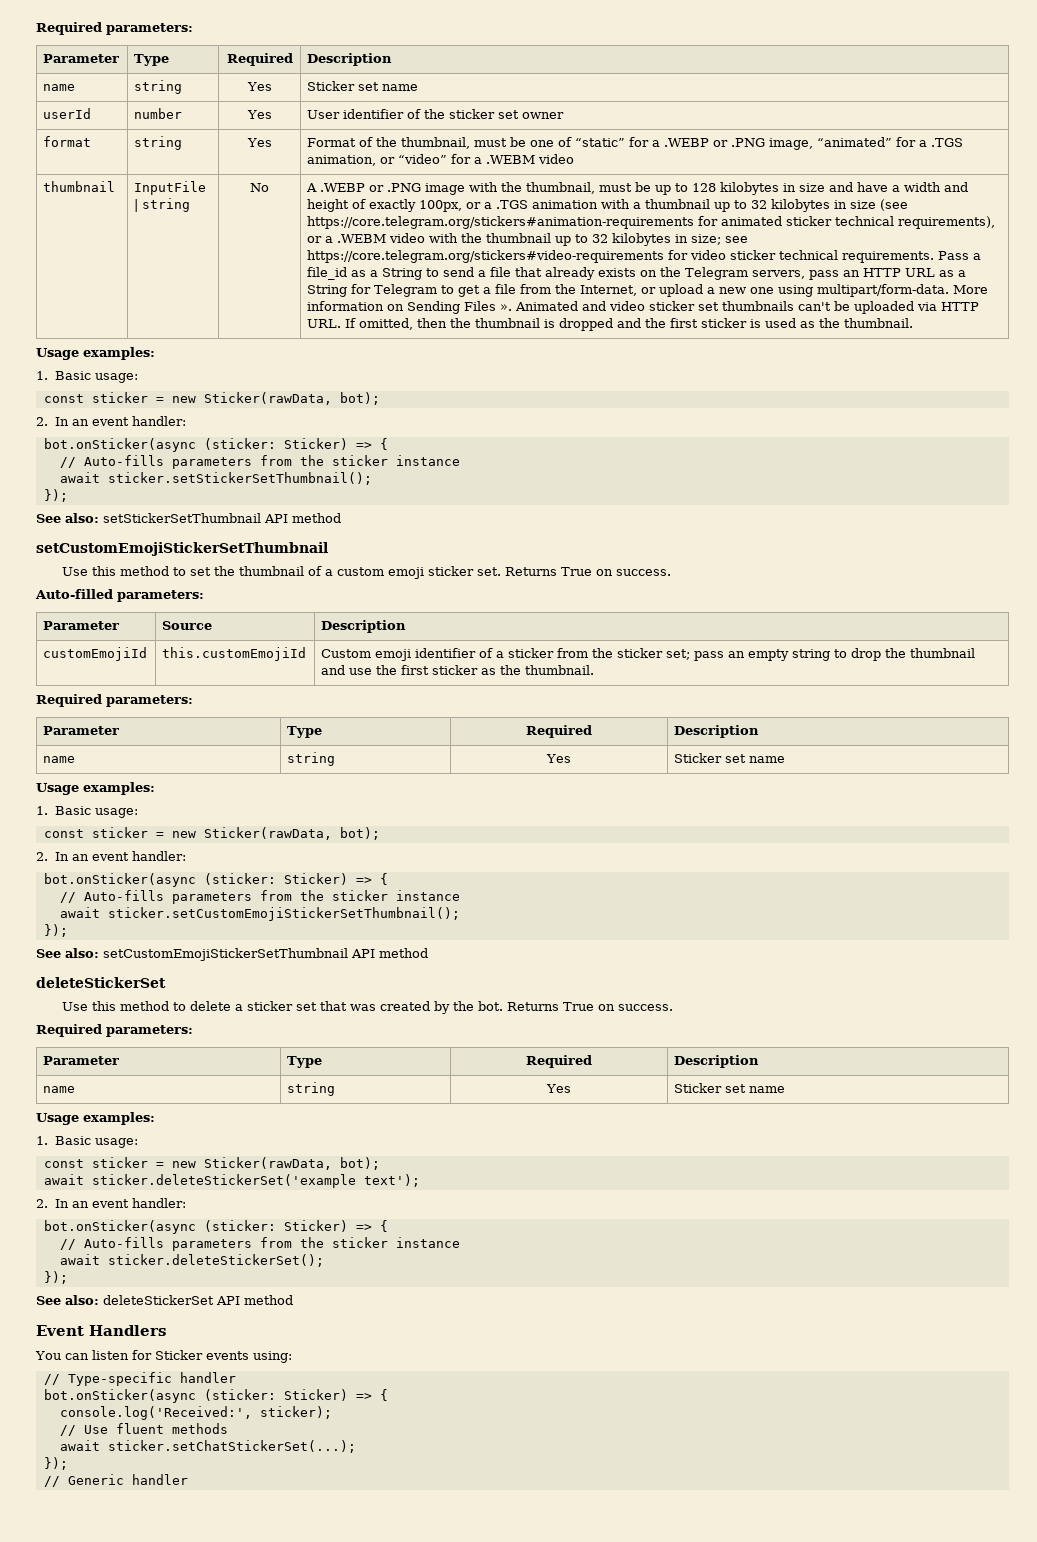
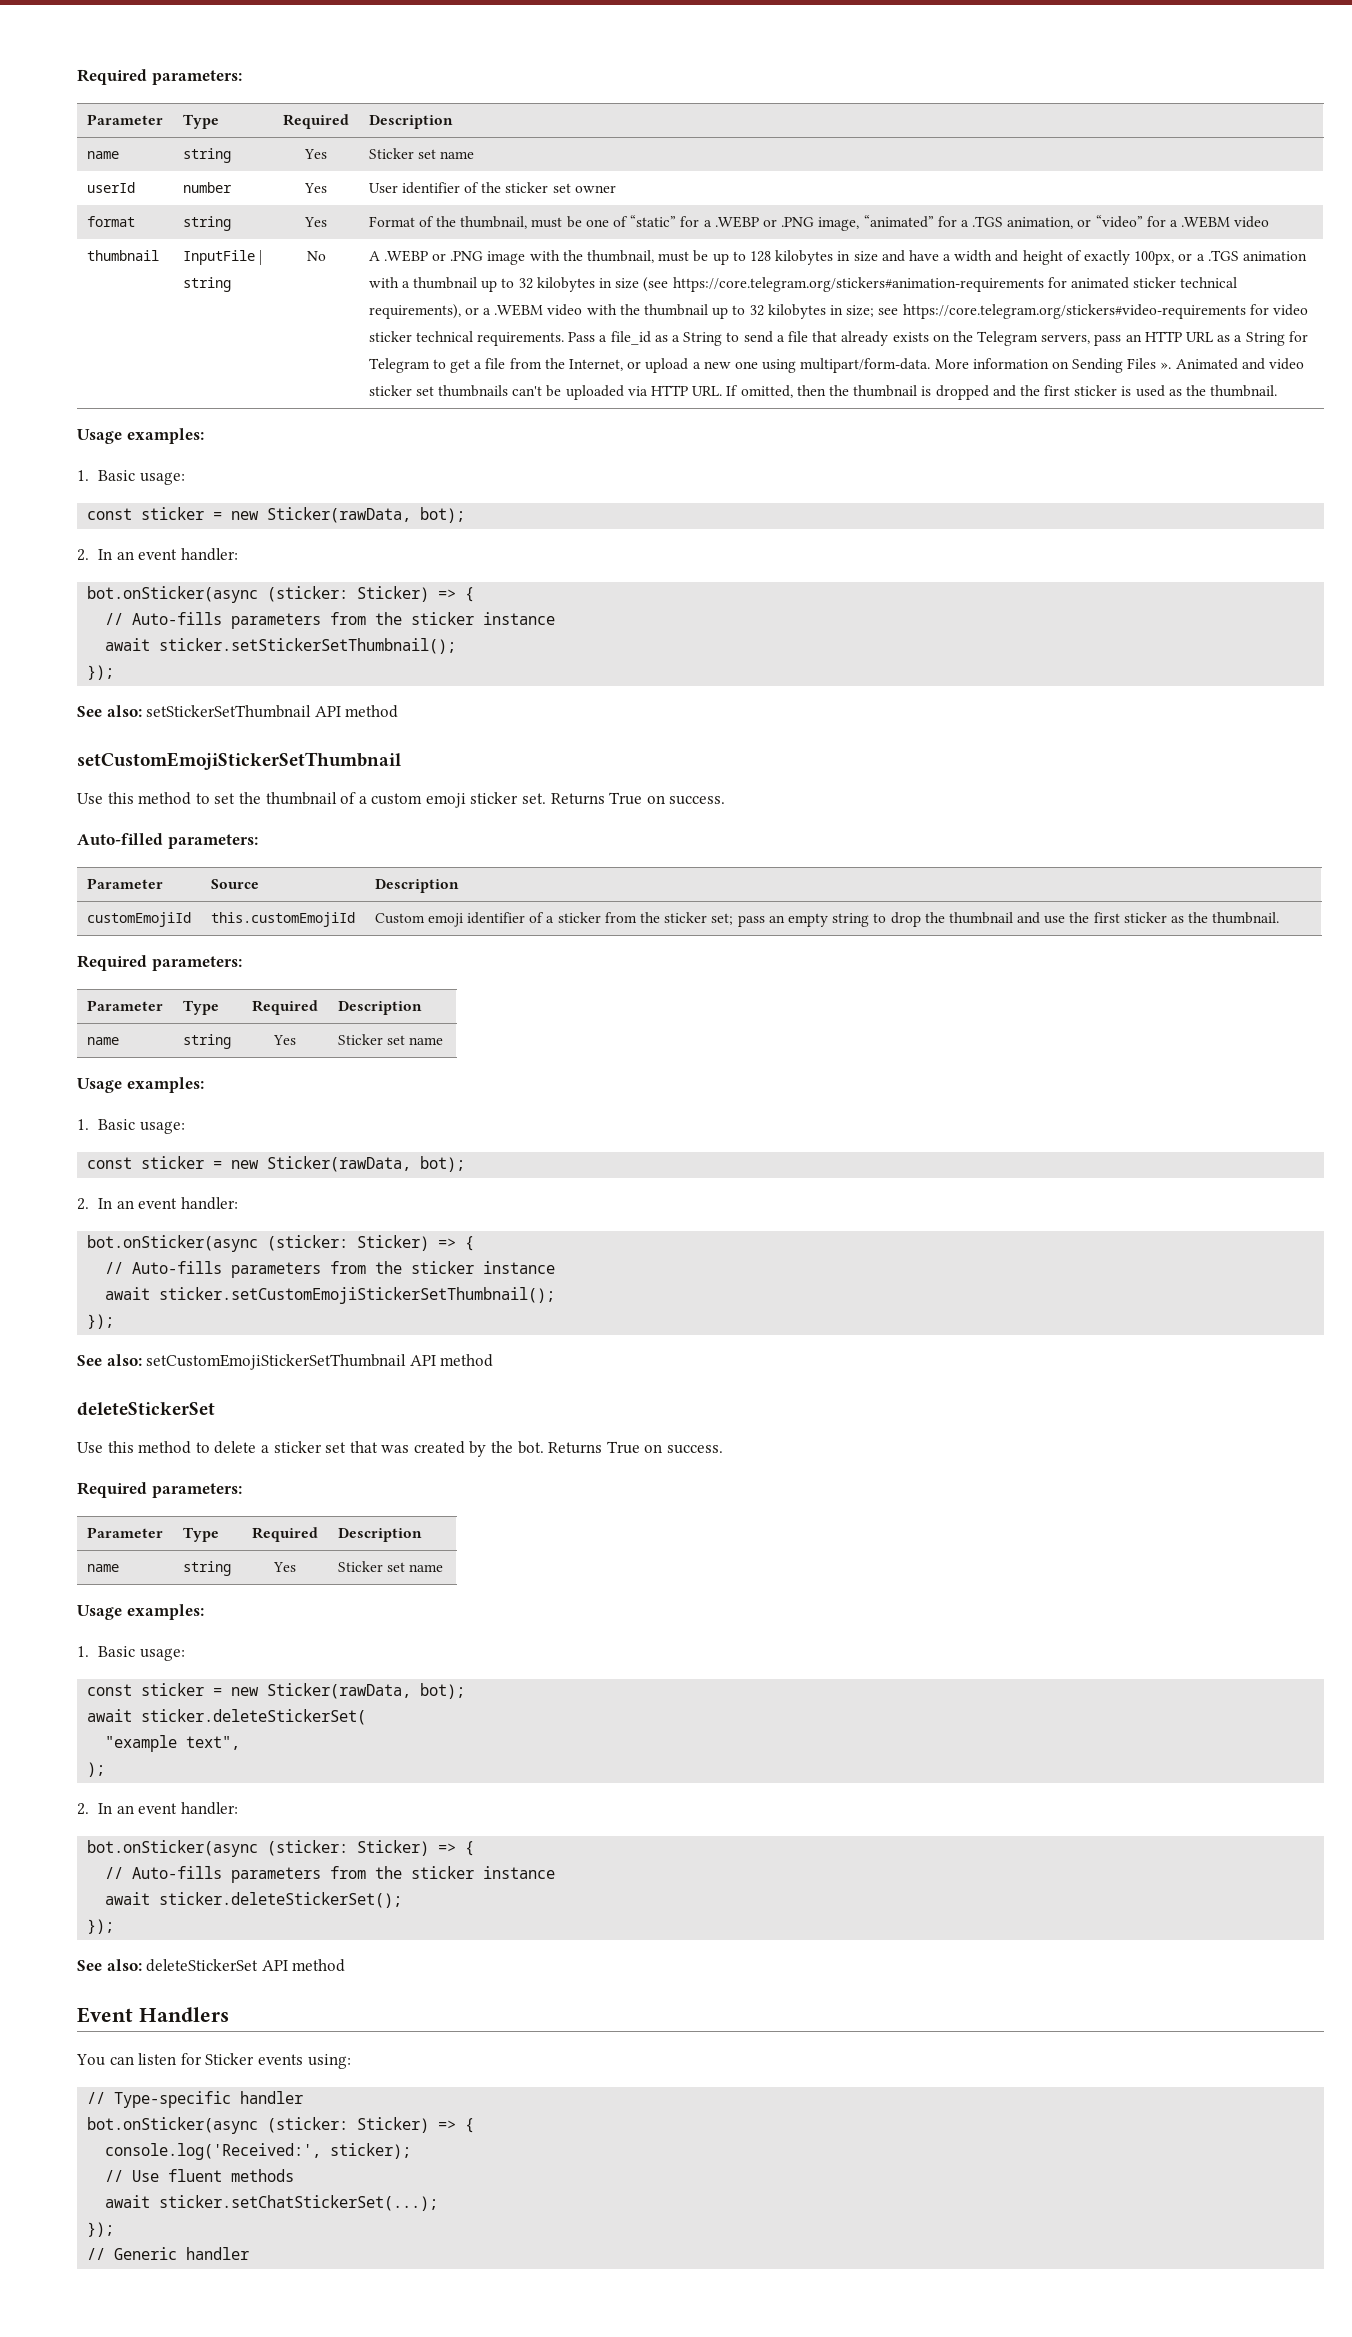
- await sticker.deleteStickerSet('example text');
+ await sticker.deleteStickerSet(
+ "example text",
+ );

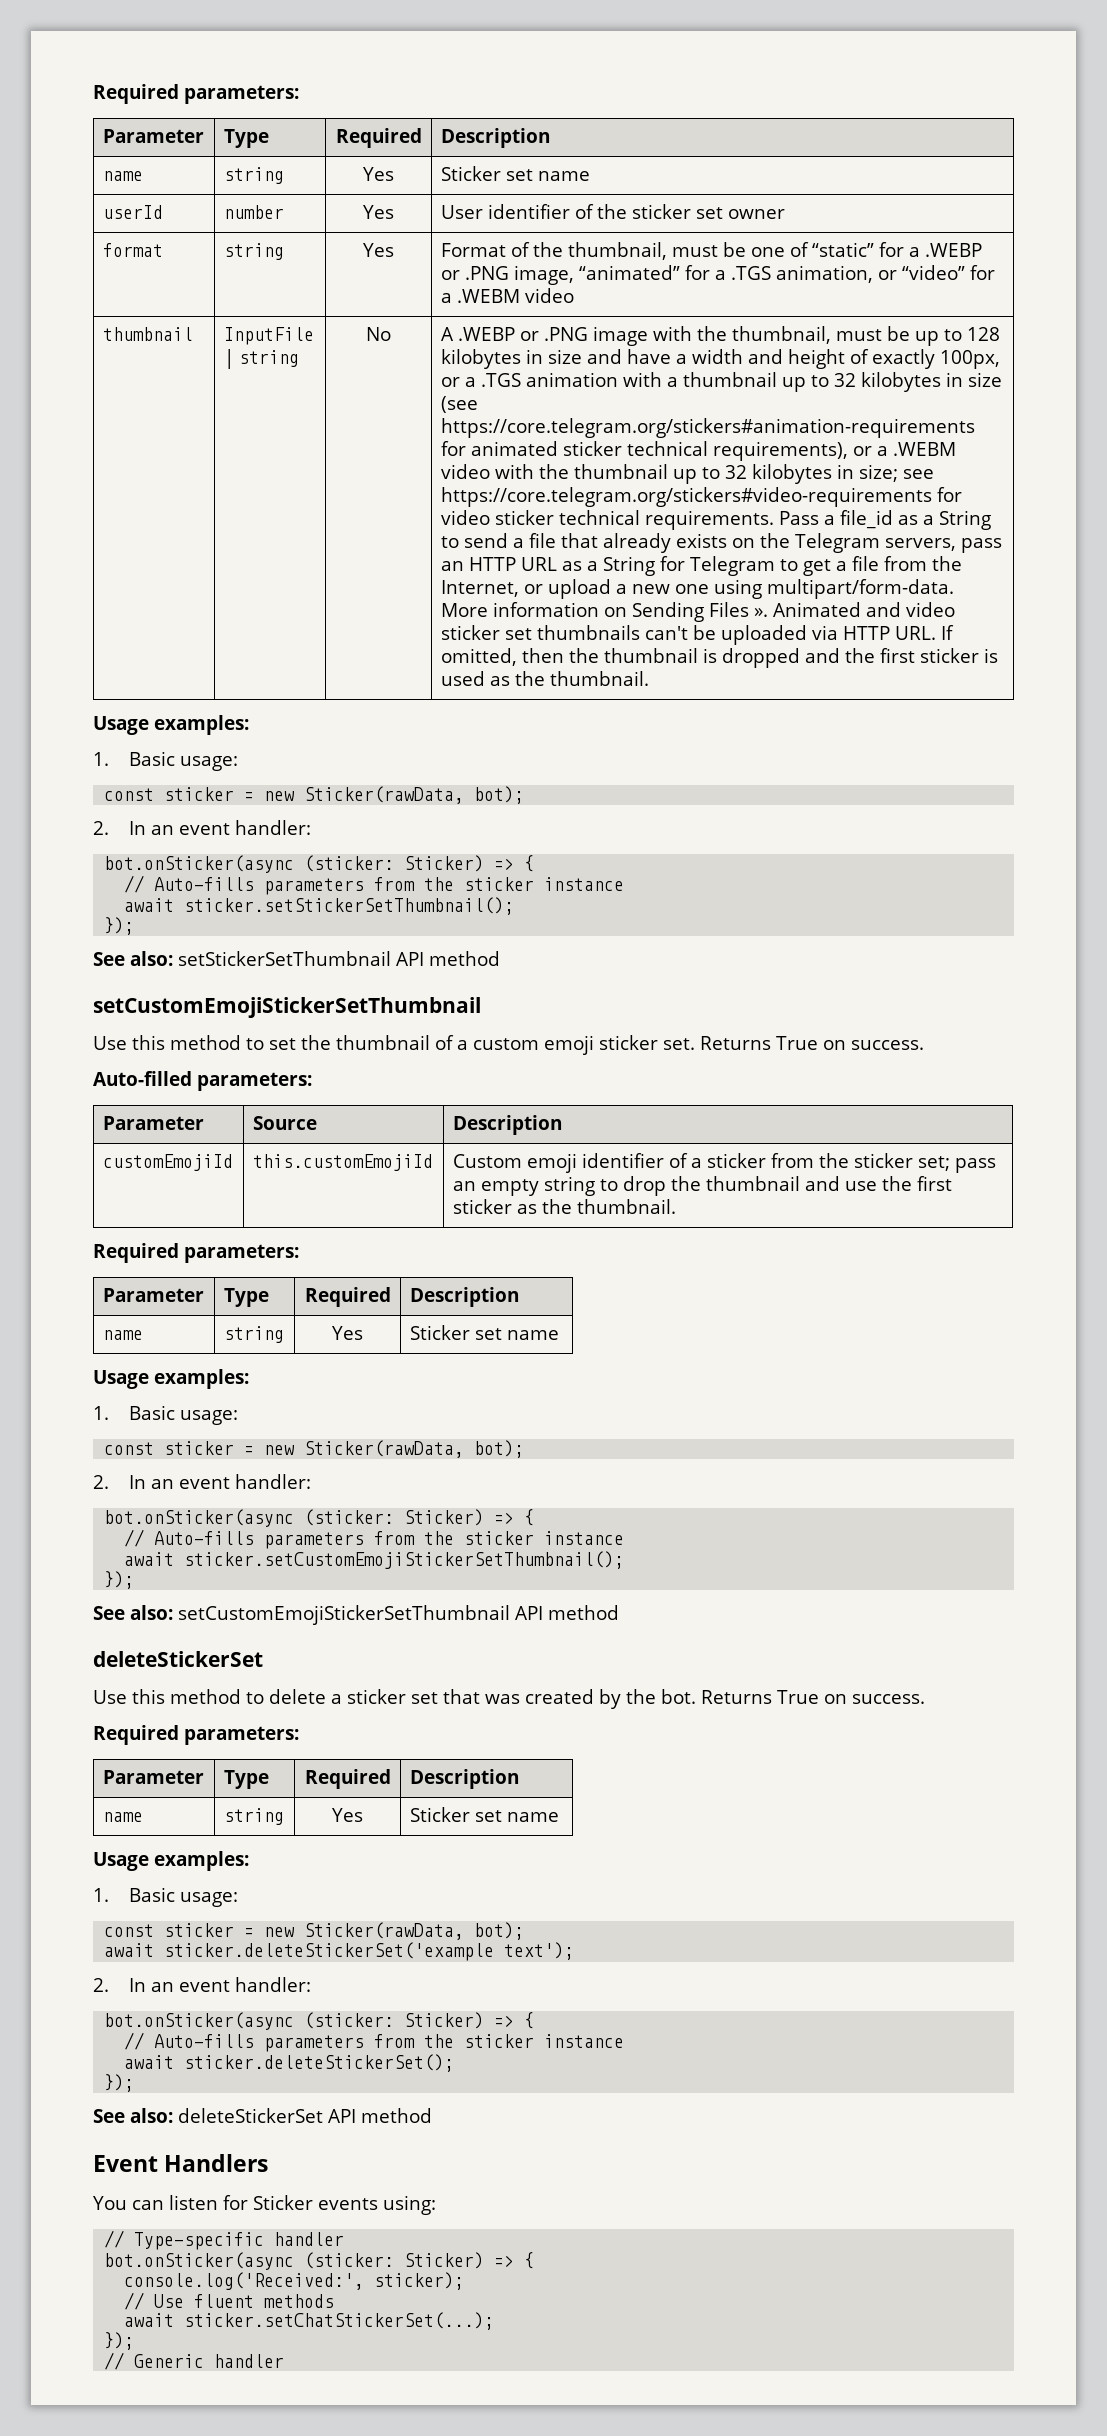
- await sticker.deleteStickerSet(
- "example text",
- );
+ await sticker.deleteStickerSet('example text');

